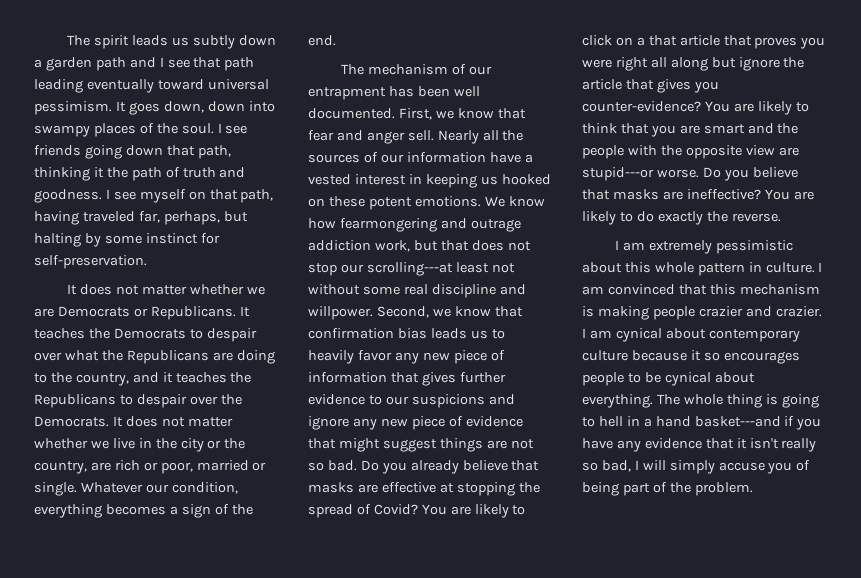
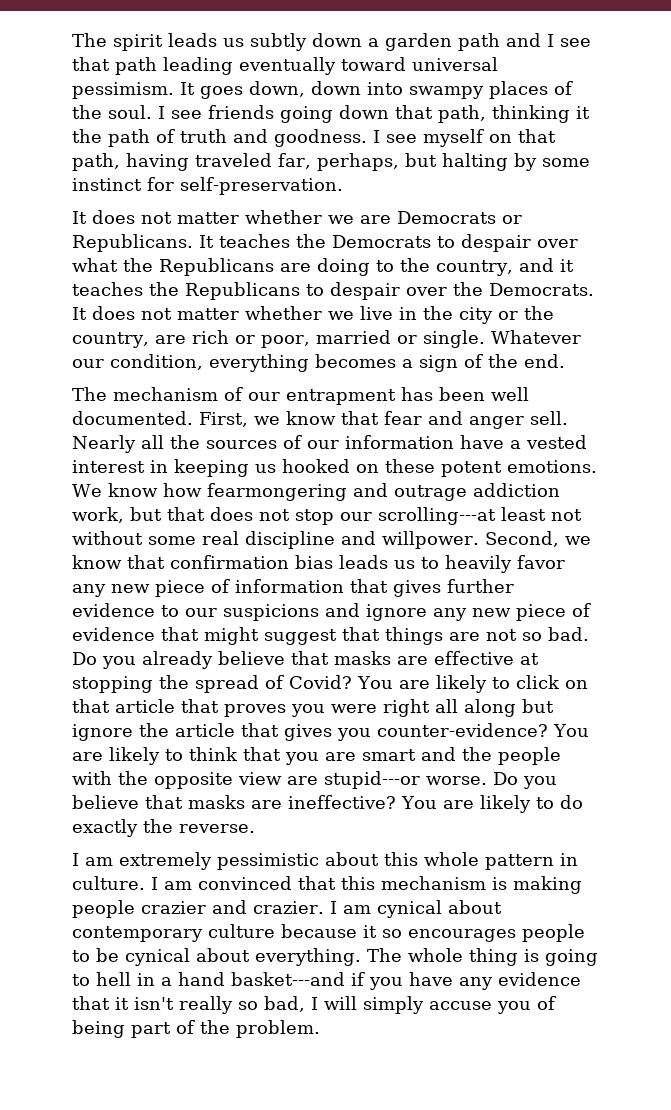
- Second, we know that confirmation bias leads us to heavily favor any new piece of information that gives further evidence to our suspicions and ignore any new piece of evidence that might suggest things are not so bad.
+ Second, we know that confirmation bias leads us to heavily favor any new piece of information that gives further evidence to our suspicions and ignore any new piece of evidence that might suggest that things are not so bad.
- You are likely to click on a that article that proves you were right all along but ignore the article that gives you counter-evidence?
+ You are likely to click on that article that proves you were right all along but ignore the article that gives you counter-evidence?

